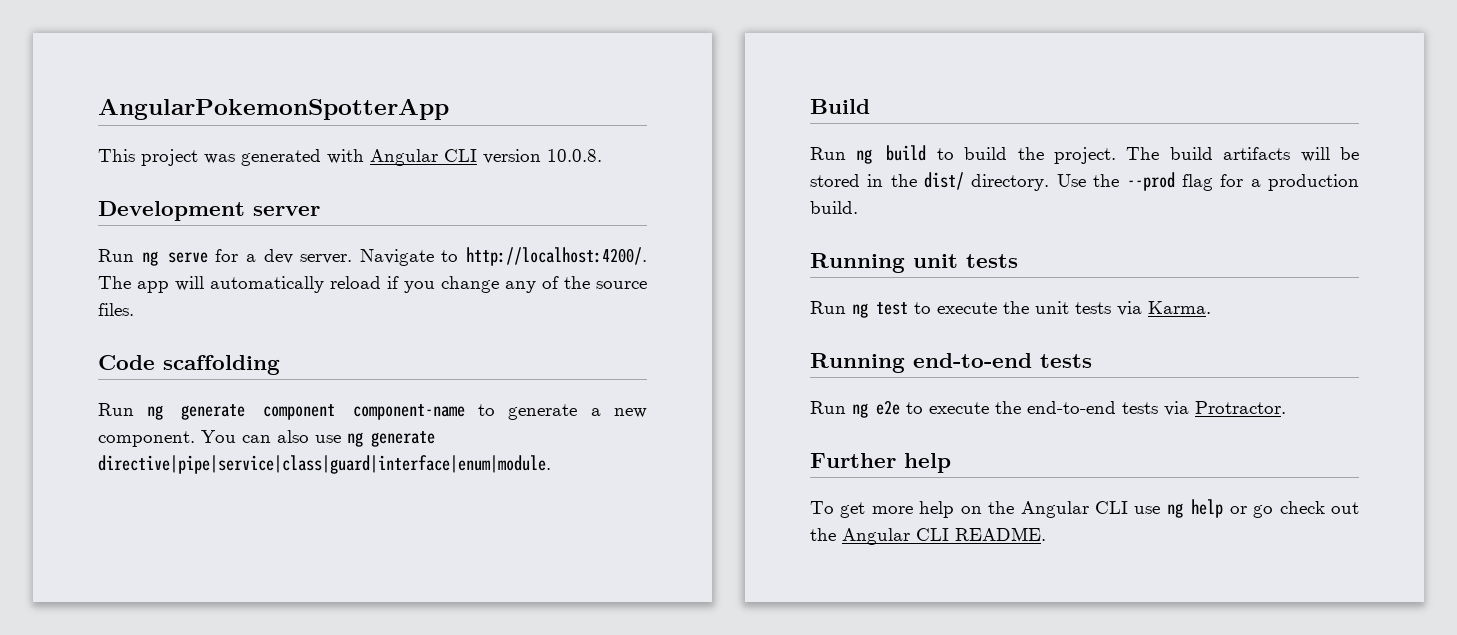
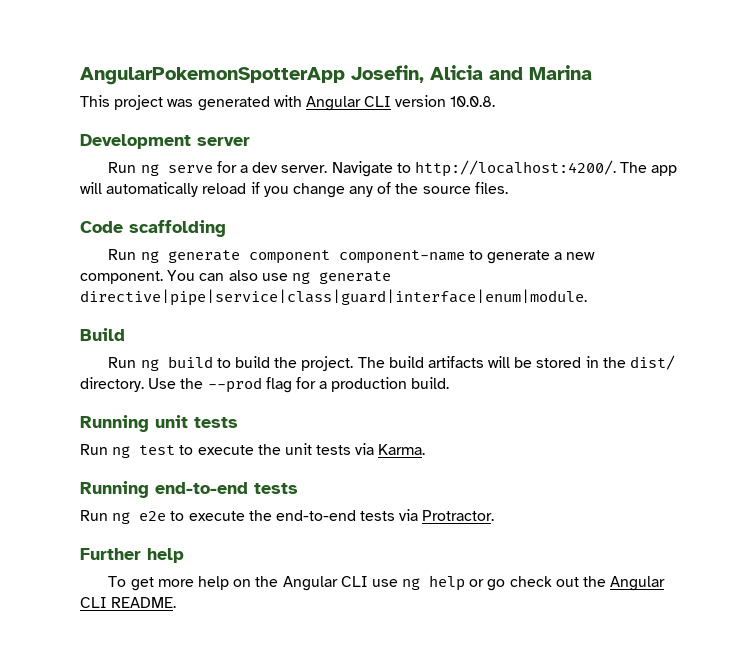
- AngularPokemonSpotterApp
+ AngularPokemonSpotterApp Josefin, Alicia and Marina

